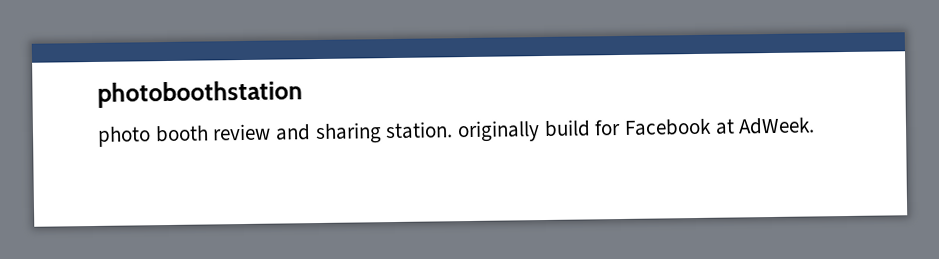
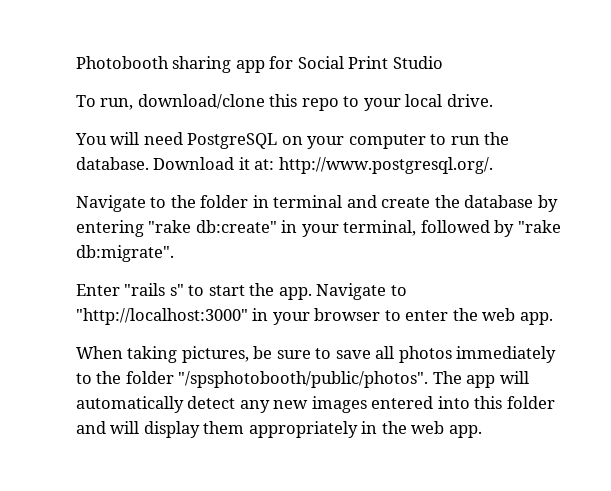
- photoboothstation
- photo booth review and sharing station. originally build for Facebook at AdWeek.
+ Photobooth sharing app for Social Print Studio
+ To run, download/clone this repo to your local drive.
+ You will need PostgreSQL on your computer to run the database. Download it at: http://www.postgresql.org/.
+ Navigate to the folder in terminal and create the database by entering "rake db:create" in your terminal, followed by "rake db:migrate".
+ Enter "rails s" to start the app. Navigate to "http://localhost:3000" in your browser to enter the web app.
+ When taking pictures, be sure to save all photos immediately to the folder "/spsphotobooth/public/photos". The app will automatically detect any new images entered into this folder and will display them appropriately in the web app.

